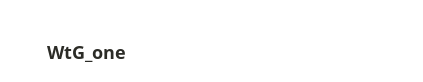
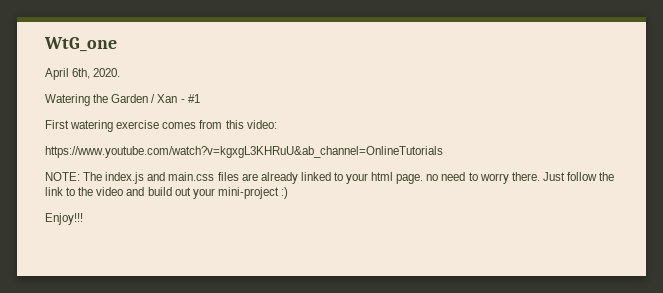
+ April 6th, 2020.
+ Watering the Garden / Xan - #1
+ First watering exercise comes from this video:
+ https://www.youtube.com/watch?v=kgxgL3KHRuU&ab_channel=OnlineTutorials
+ NOTE: The index.js and main.css files are already linked to your html page. no need to worry there. Just follow the link to the video and build out your mini-project :)
+ Enjoy!!!

